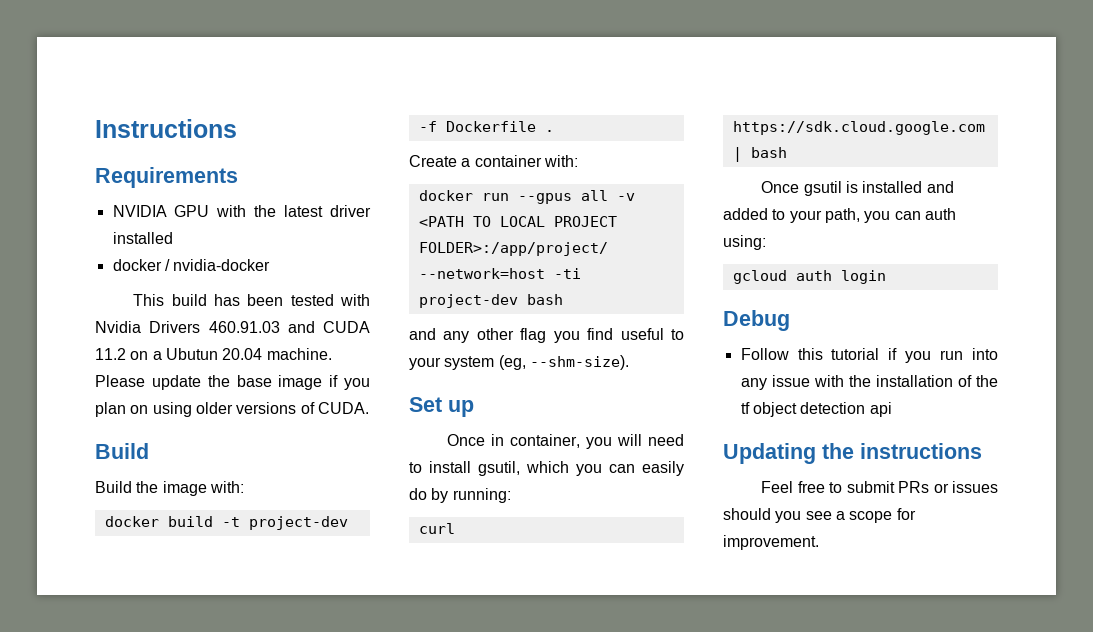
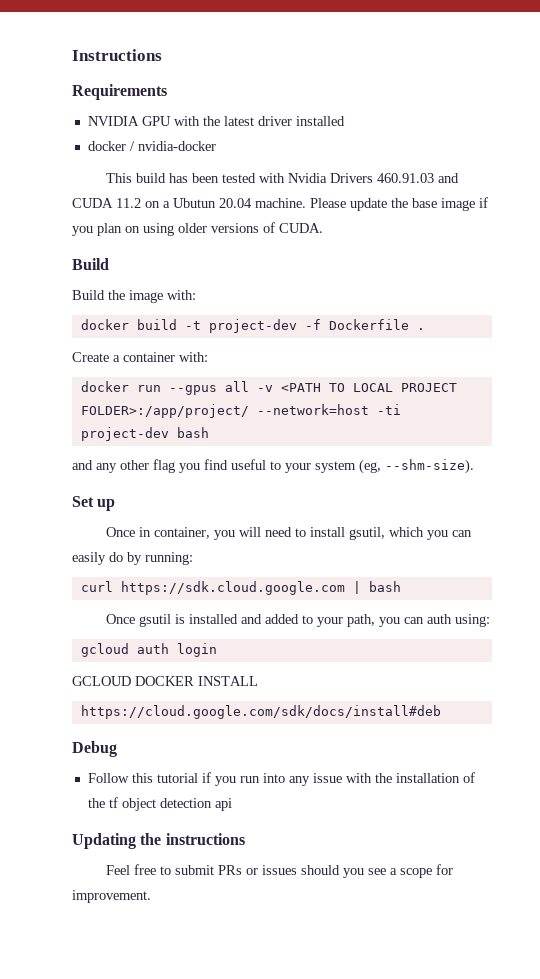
+ GCLOUD DOCKER INSTALL
+ https://cloud.google.com/sdk/docs/install#deb

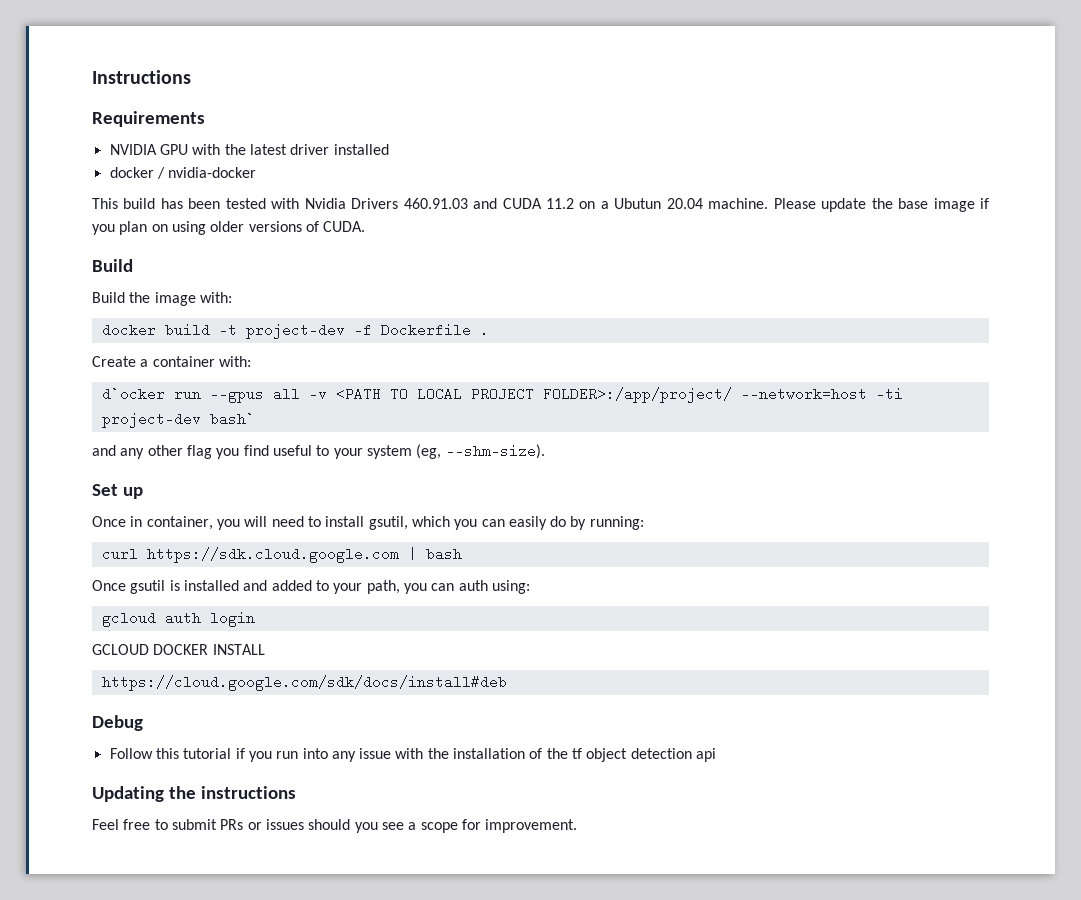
- docker run --gpus all -v <PATH TO LOCAL PROJECT FOLDER>:/app/project/ --network=host -ti project-dev bash
+ d`ocker run --gpus all -v <PATH TO LOCAL PROJECT FOLDER>:/app/project/ --network=host -ti project-dev bash`

